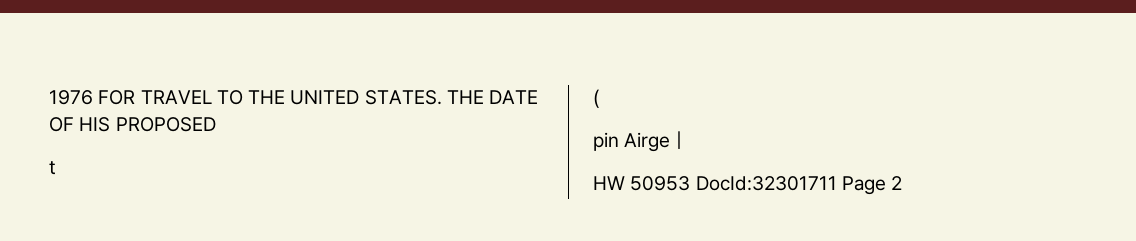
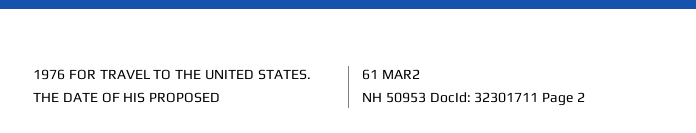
- 1976 FOR TRAVEL TO THE UNITED STATES. THE DATE OF HIS PROPOSED
+ 1976 FOR TRAVEL TO THE UNITED STATES.
+ THE DATE OF HIS PROPOSED
- t
- (
- pin Airge |
- HW 50953 DocId:32301711 Page 2
+ 61 MAR2
+ NH 50953 DocId: 32301711 Page 2

